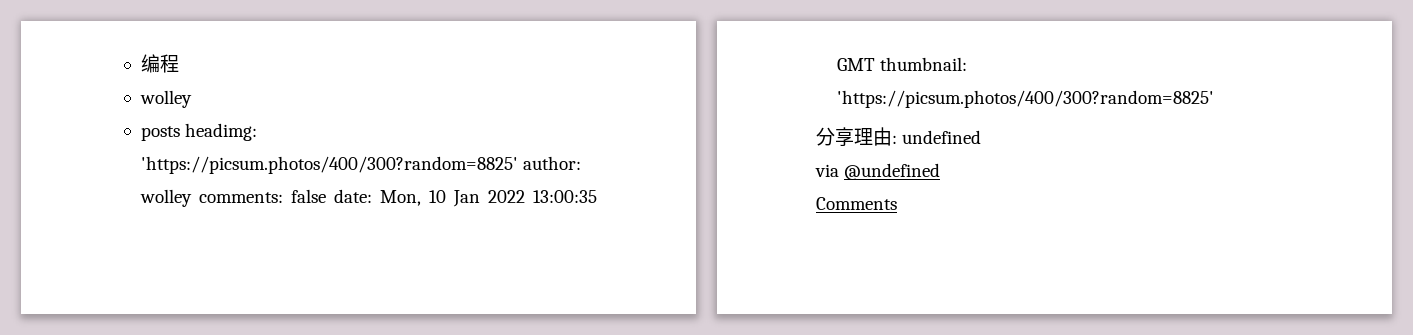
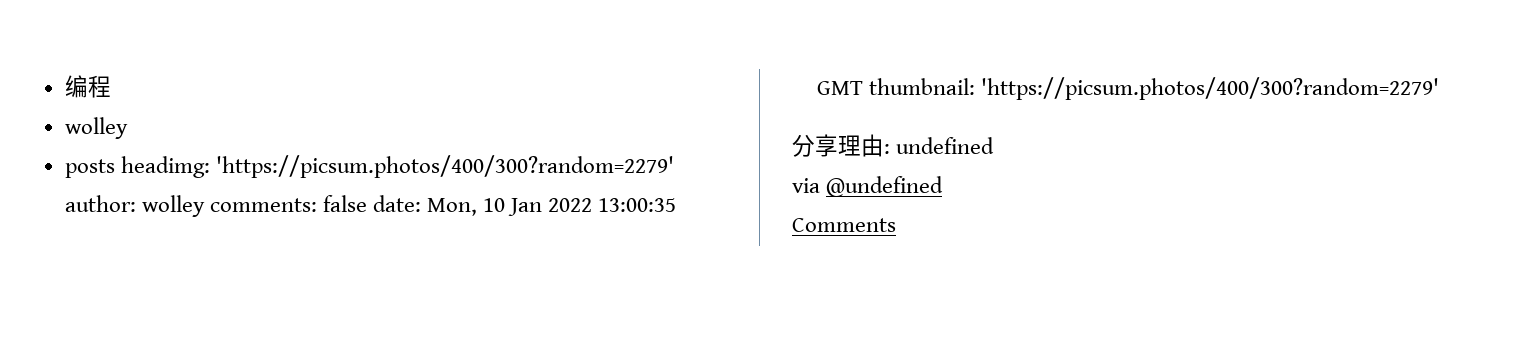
- posts headimg: 'https://picsum.photos/400/300?random=8825' author: wolley comments: false date: Mon, 10 Jan 2022 13:00:35 GMT thumbnail: 'https://picsum.photos/400/300?random=8825'
+ posts headimg: 'https://picsum.photos/400/300?random=2279' author: wolley comments: false date: Mon, 10 Jan 2022 13:00:35 GMT thumbnail: 'https://picsum.photos/400/300?random=2279'

